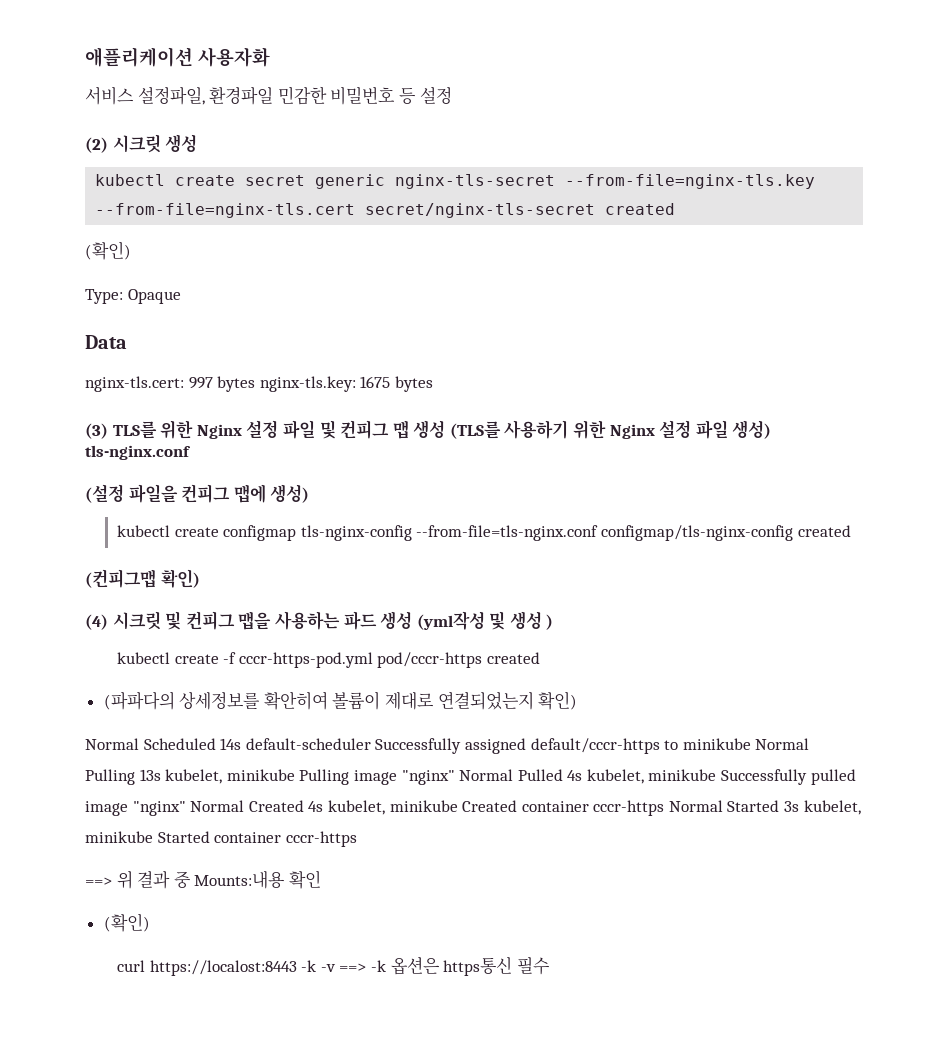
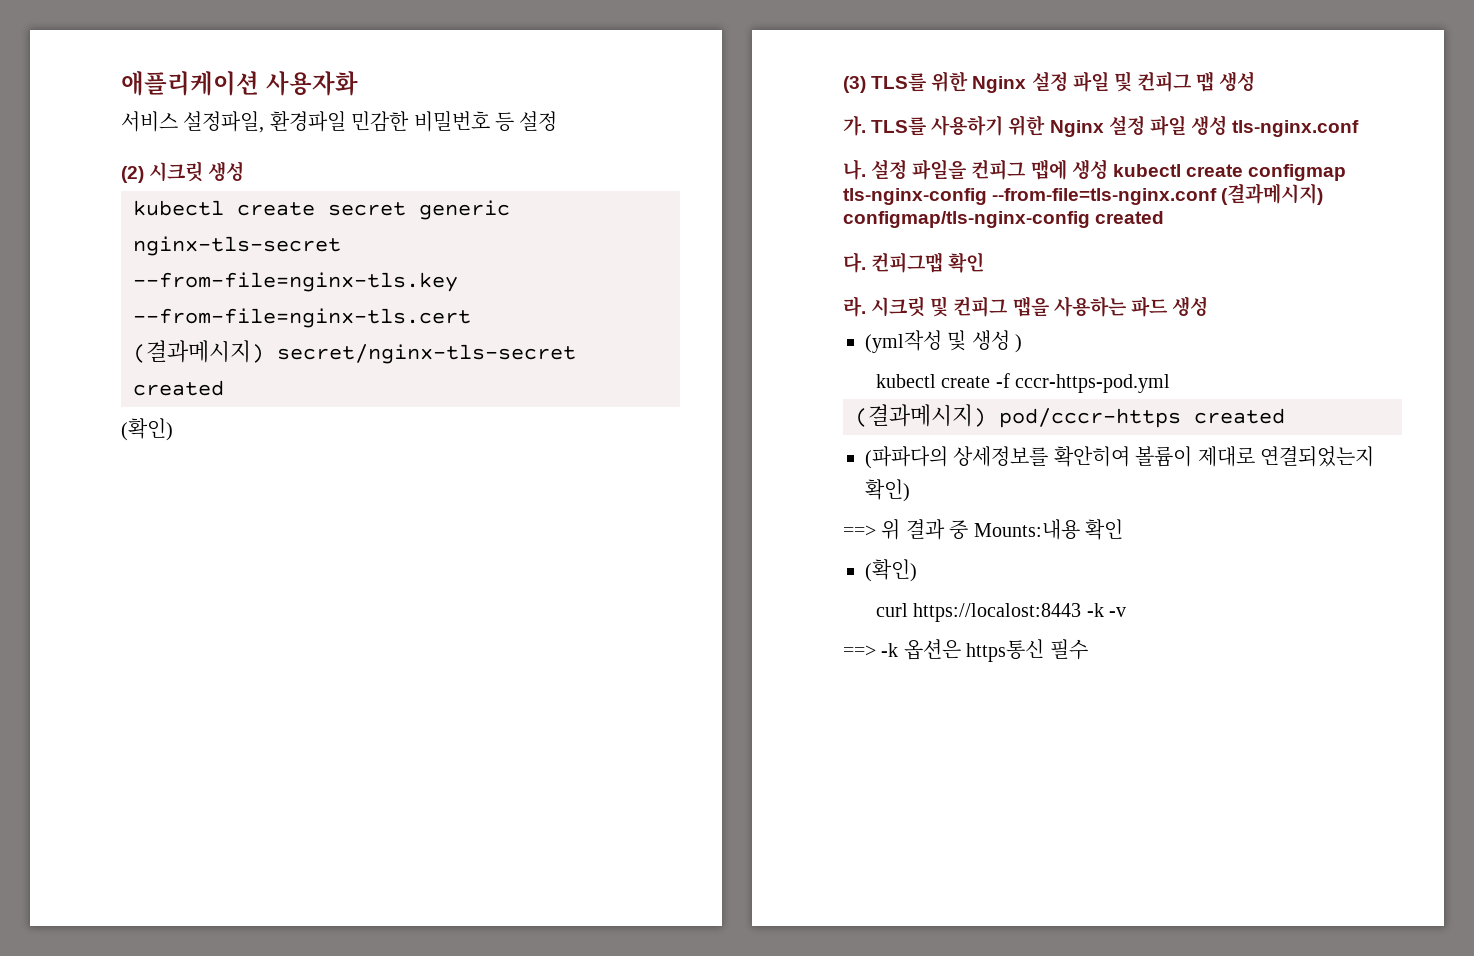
- kubectl create secret generic nginx-tls-secret --from-file=nginx-tls.key --from-file=nginx-tls.cert secret/nginx-tls-secret created
+ kubectl create secret generic nginx-tls-secret --from-file=nginx-tls.key --from-file=nginx-tls.cert
+ (결과메시지) secret/nginx-tls-secret created
- Type: Opaque
- Data
- nginx-tls.cert: 997 bytes nginx-tls.key: 1675 bytes
- (3) TLS를 위한 Nginx 설정 파일 및 컨피그 맵 생성 (TLS를 사용하기 위한 Nginx 설정 파일 생성) tls-nginx.conf
+ (3) TLS를 위한 Nginx 설정 파일 및 컨피그 맵 생성
+ 가. TLS를 사용하기 위한 Nginx 설정 파일 생성 tls-nginx.conf
- (설정 파일을 컨피그 맵에 생성)
- kubectl create configmap tls-nginx-config --from-file=tls-nginx.conf configmap/tls-nginx-config created
+ 나. 설정 파일을 컨피그 맵에 생성 kubectl create configmap tls-nginx-config --from-file=tls-nginx.conf (결과메시지) configmap/tls-nginx-config created
- (컨피그맵 확인)
- (4) 시크릿 및 컨피그 맵을 사용하는 파드 생성 (yml작성 및 생성 )
+ 다. 컨피그맵 확인
+ 라. 시크릿 및 컨피그 맵을 사용하는 파드 생성
+ (yml작성 및 생성 )
- kubectl create -f cccr-https-pod.yml pod/cccr-https created
+ kubectl create -f cccr-https-pod.yml
+ (결과메시지) pod/cccr-https created
- Normal Scheduled 14s default-scheduler Successfully assigned default/cccr-https to minikube Normal Pulling 13s kubelet, minikube Pulling image "nginx" Normal Pulled 4s kubelet, minikube Successfully pulled image "nginx" Normal Created 4s kubelet, minikube Created container cccr-https Normal Started 3s kubelet, minikube Started container cccr-https
- curl https://localost:8443 -k -v ==> -k 옵션은 https통신 필수
+ curl https://localost:8443 -k -v
+ ==> -k 옵션은 https통신 필수

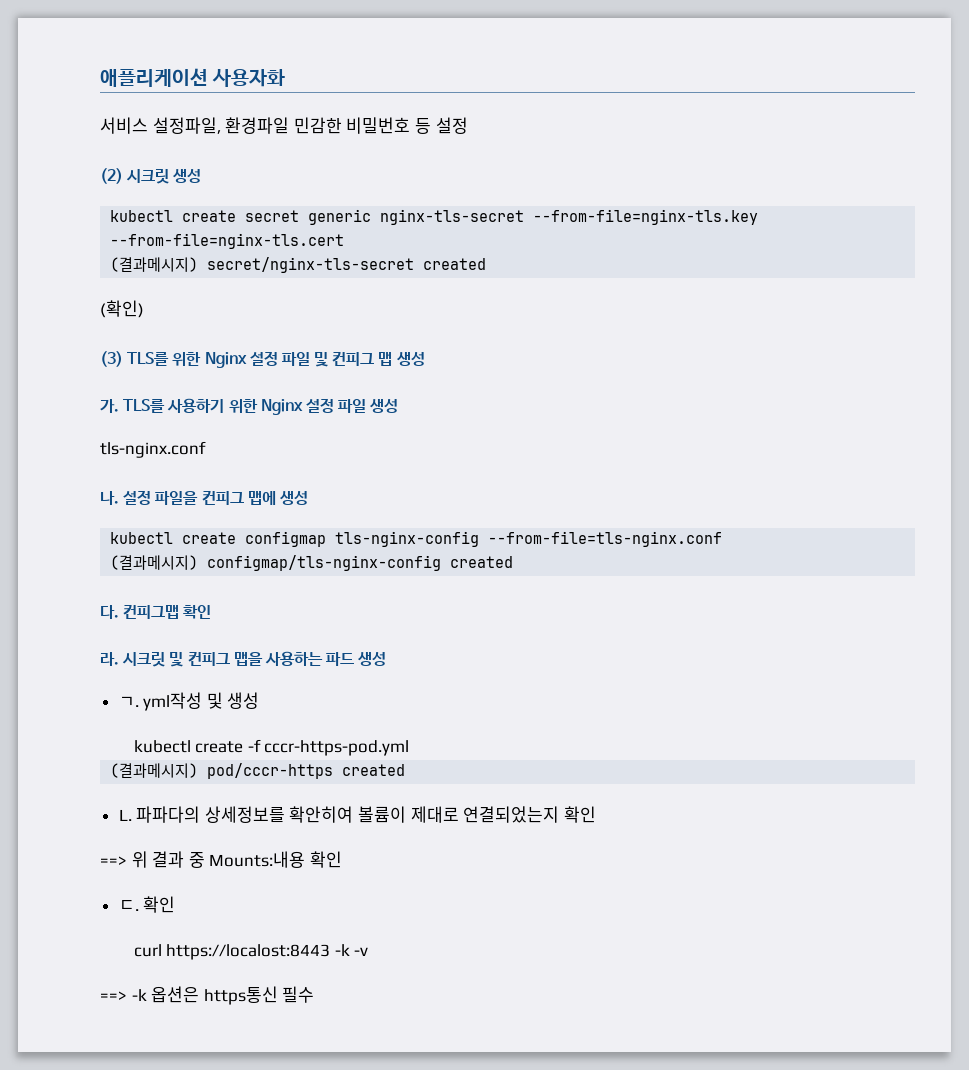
- TLS를 사용하기 위한 Nginx 설정 파일 생성 tls-nginx.conf
+ TLS를 사용하기 위한 Nginx 설정 파일 생성
+ tls-nginx.conf
- 설정 파일을 컨피그 맵에 생성 kubectl create configmap tls-nginx-config --from-file=tls-nginx.conf (결과메시지) configmap/tls-nginx-config created
+ 설정 파일을 컨피그 맵에 생성
+ kubectl create configmap tls-nginx-config --from-file=tls-nginx.conf
+ (결과메시지) configmap/tls-nginx-config created
- (yml작성 및 생성 )
+ ㄱ. yml작성 및 생성
- (파파다의 상세정보를 확안히여 볼륨이 제대로 연결되었는지 확인)
+ L. 파파다의 상세정보를 확안히여 볼륨이 제대로 연결되었는지 확인
  ==> 위 결과 중 Mounts:내용 확인
- (확인)
+ ㄷ. 확인

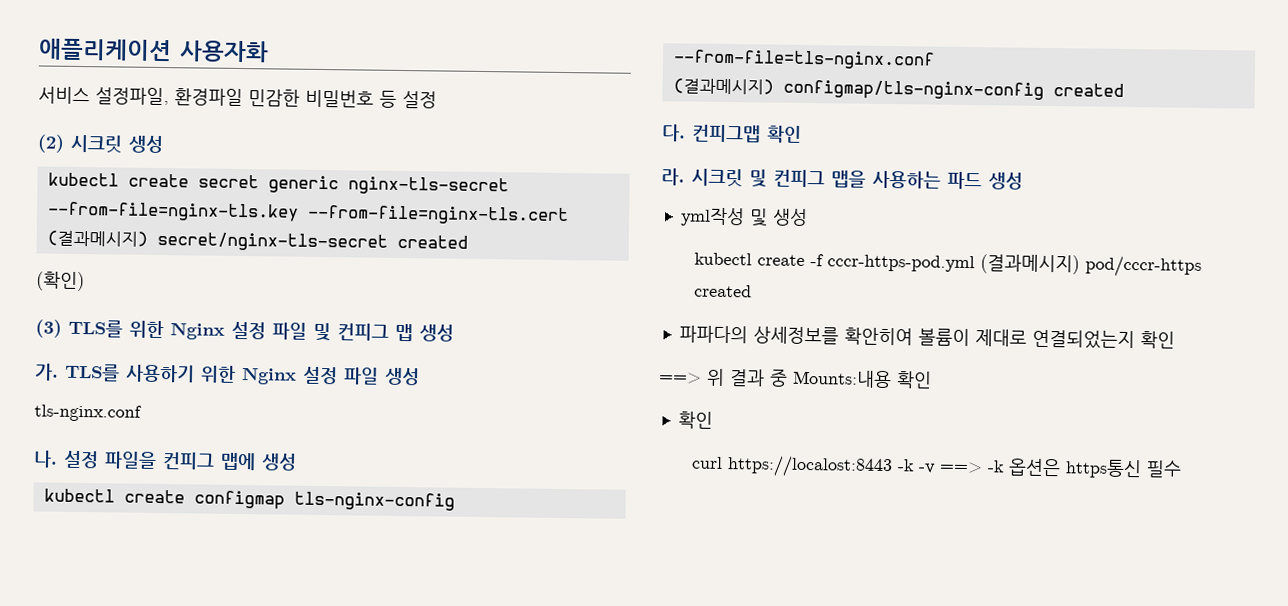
- ㄱ. yml작성 및 생성
+ yml작성 및 생성
- kubectl create -f cccr-https-pod.yml
- (결과메시지) pod/cccr-https created
+ kubectl create -f cccr-https-pod.yml (결과메시지) pod/cccr-https created
- L. 파파다의 상세정보를 확안히여 볼륨이 제대로 연결되었는지 확인
+ 파파다의 상세정보를 확안히여 볼륨이 제대로 연결되었는지 확인
- ㄷ.
- curl https://localost:8443 -k -v
- ==> -k 옵션은 https통신 필수
+ curl https://localost:8443 -k -v ==> -k 옵션은 https통신 필수

